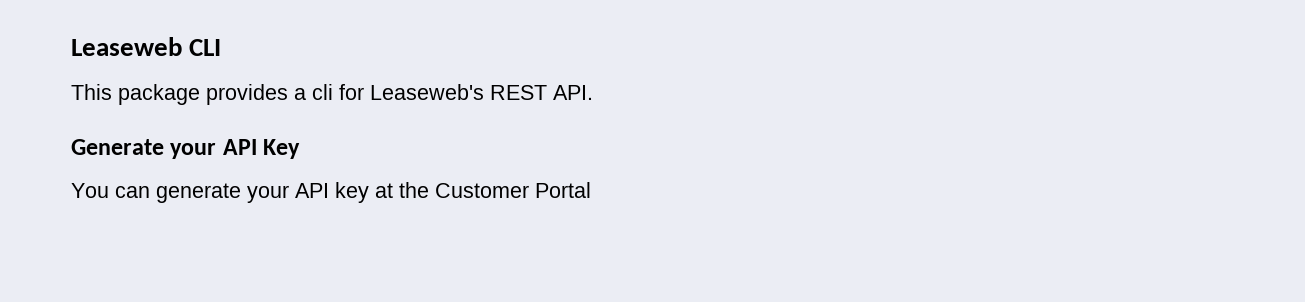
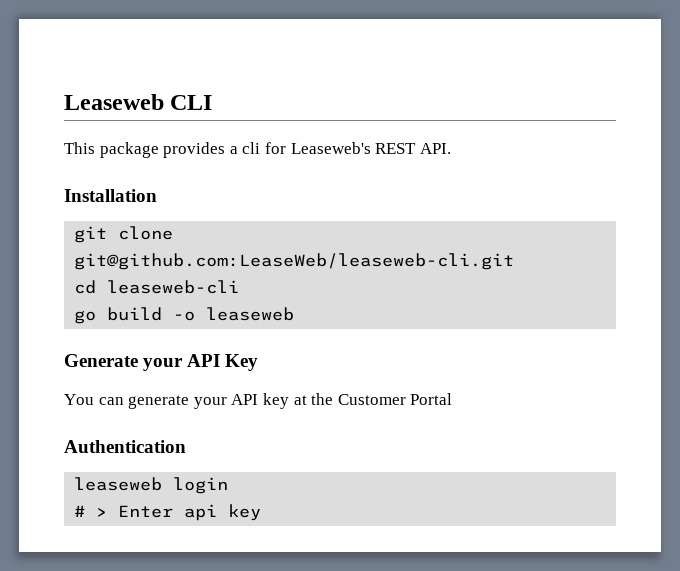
+ Installation
+ git clone git@github.com:LeaseWeb/leaseweb-cli.git
+ cd leaseweb-cli
+ go build -o leaseweb
+ Authentication
+ leaseweb login
+ # > Enter api key

